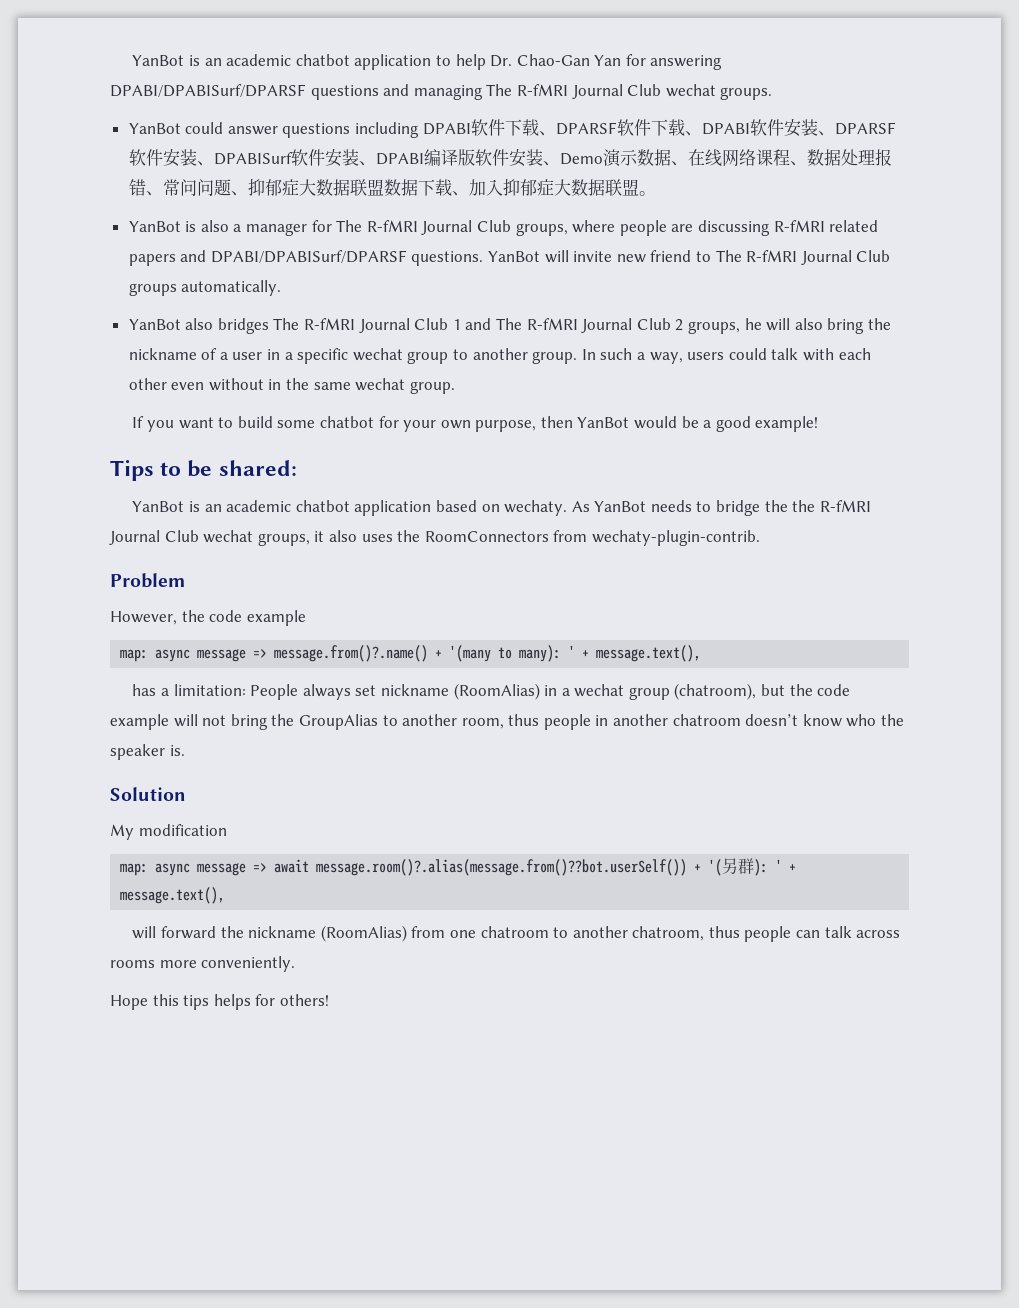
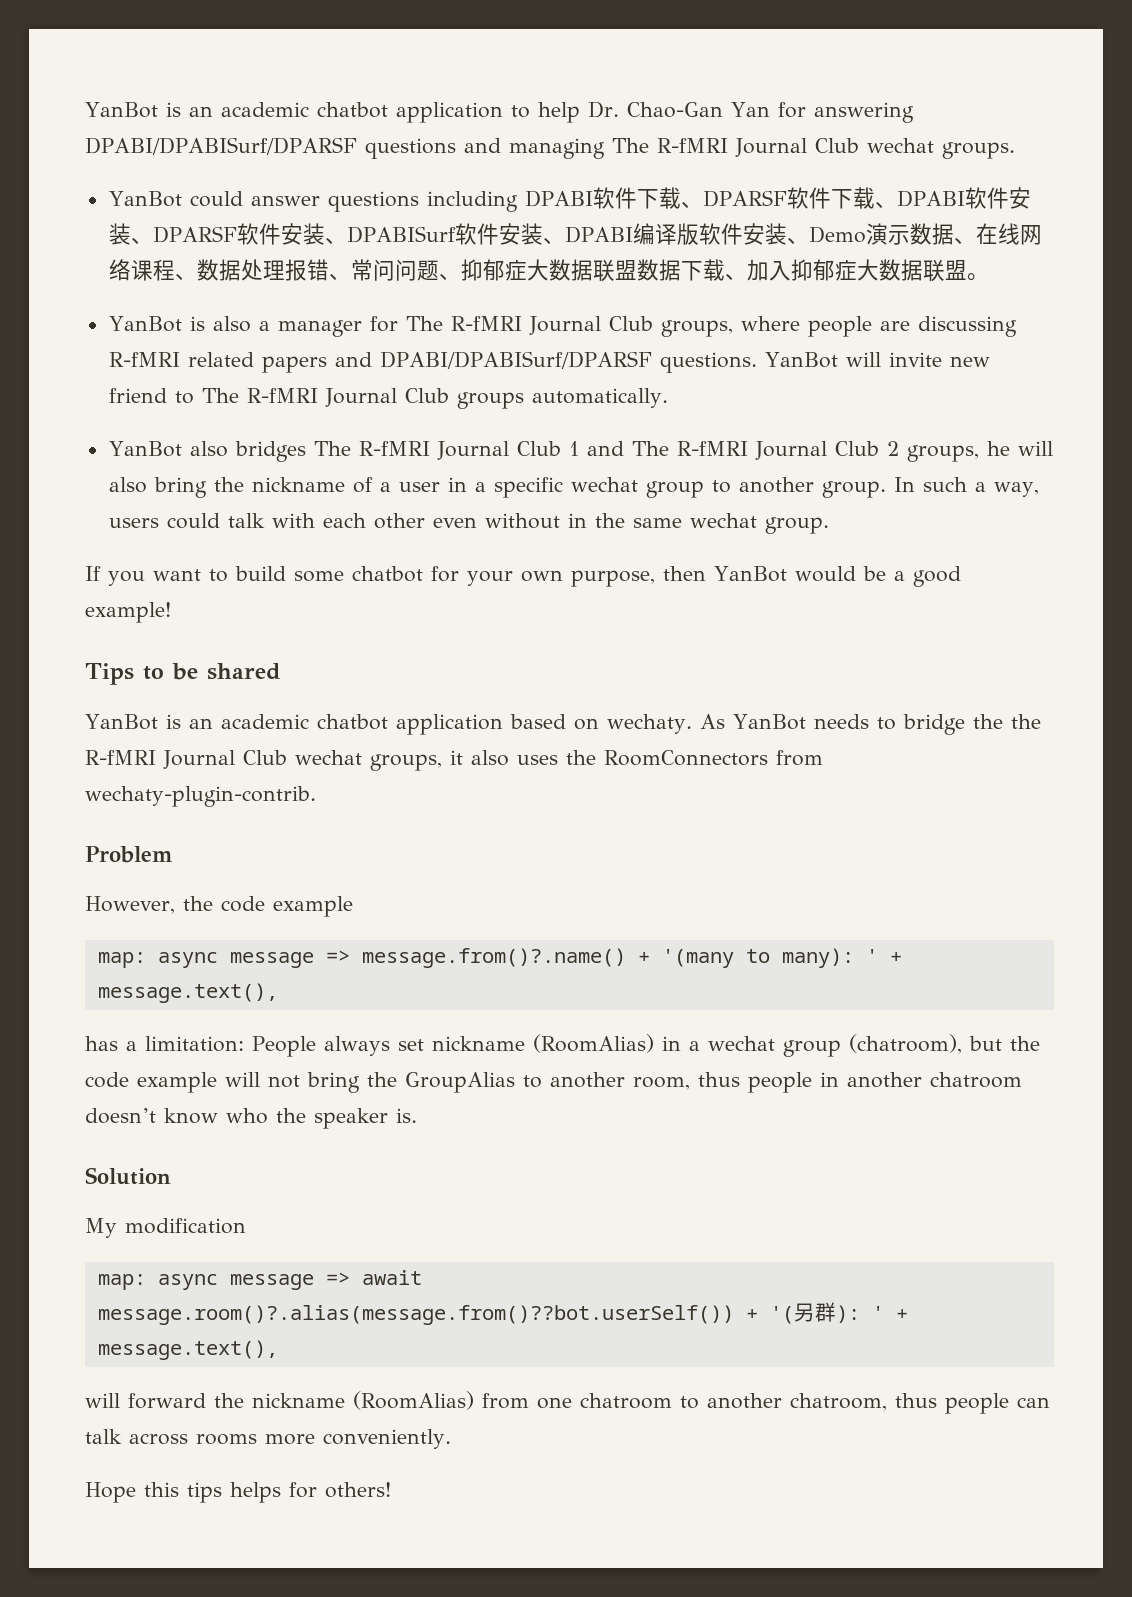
- Tips to be shared:
+ Tips to be shared

